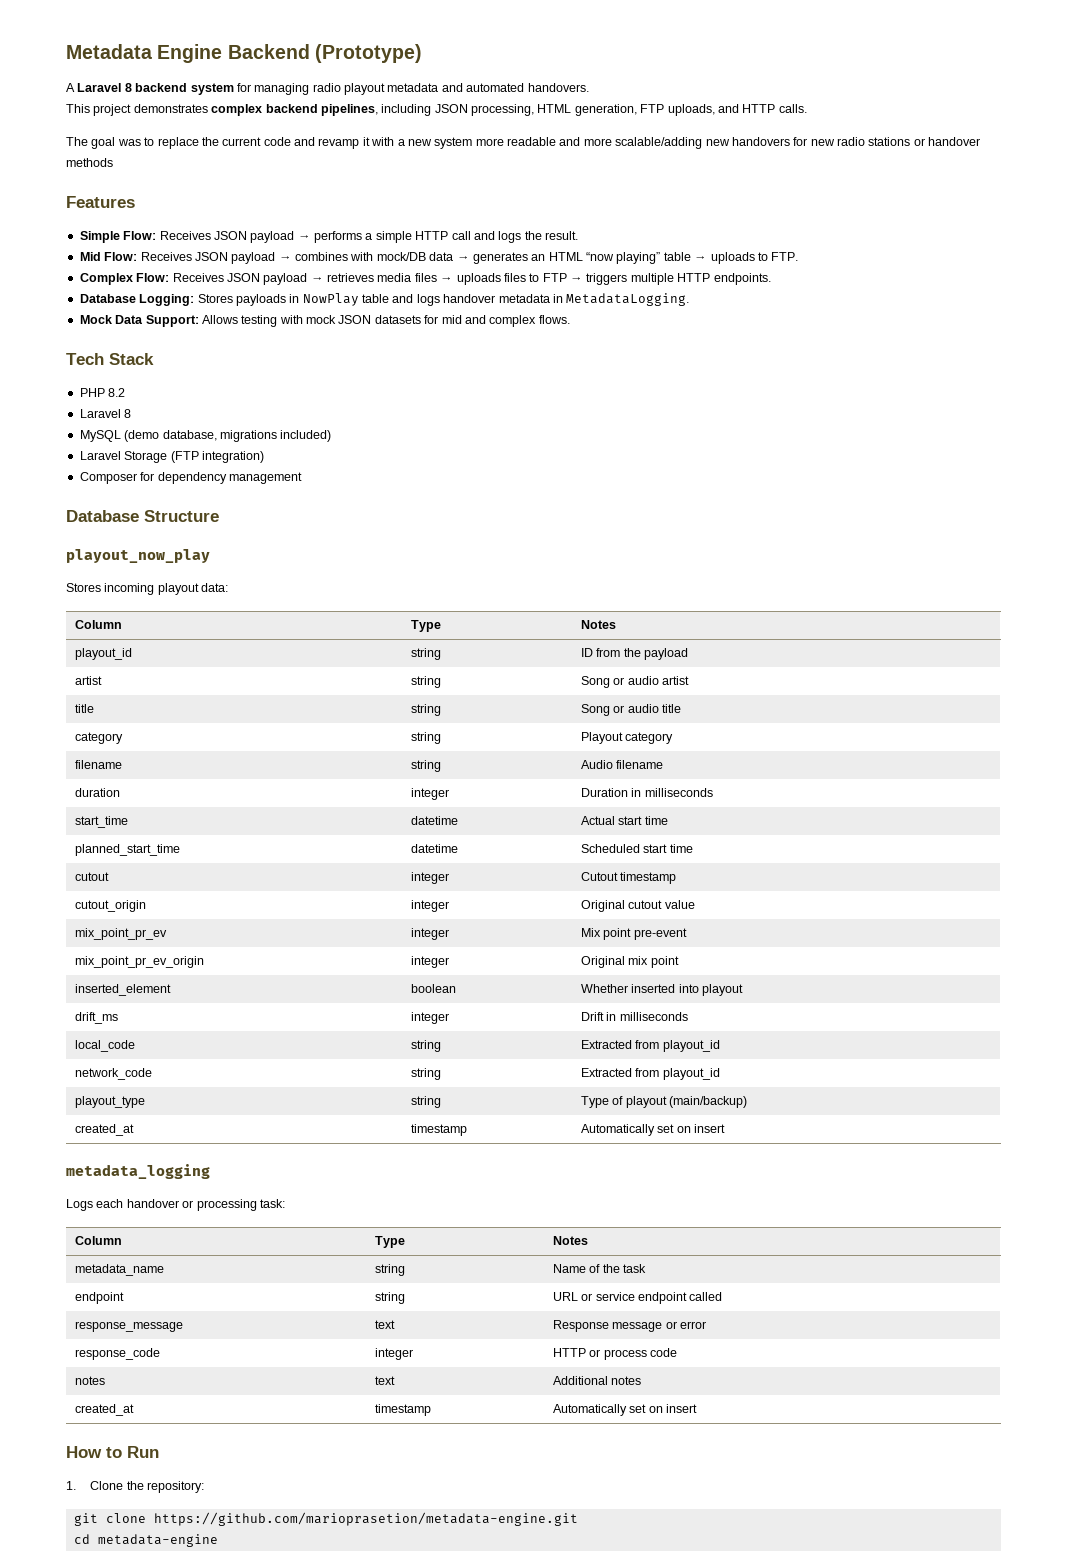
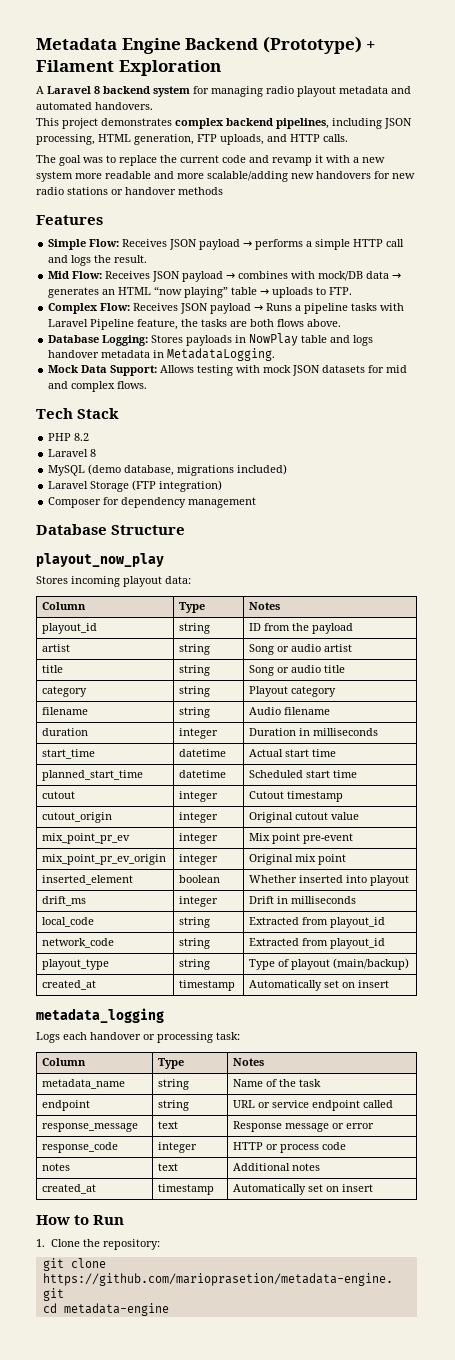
- Metadata Engine Backend (Prototype)
+ Metadata Engine Backend (Prototype) + Filament Exploration
- Complex Flow: Receives JSON payload → retrieves media files → uploads files to FTP → triggers multiple HTTP endpoints.
+ Complex Flow: Receives JSON payload → Runs a pipeline tasks with Laravel Pipeline feature, the tasks are both flows above.

